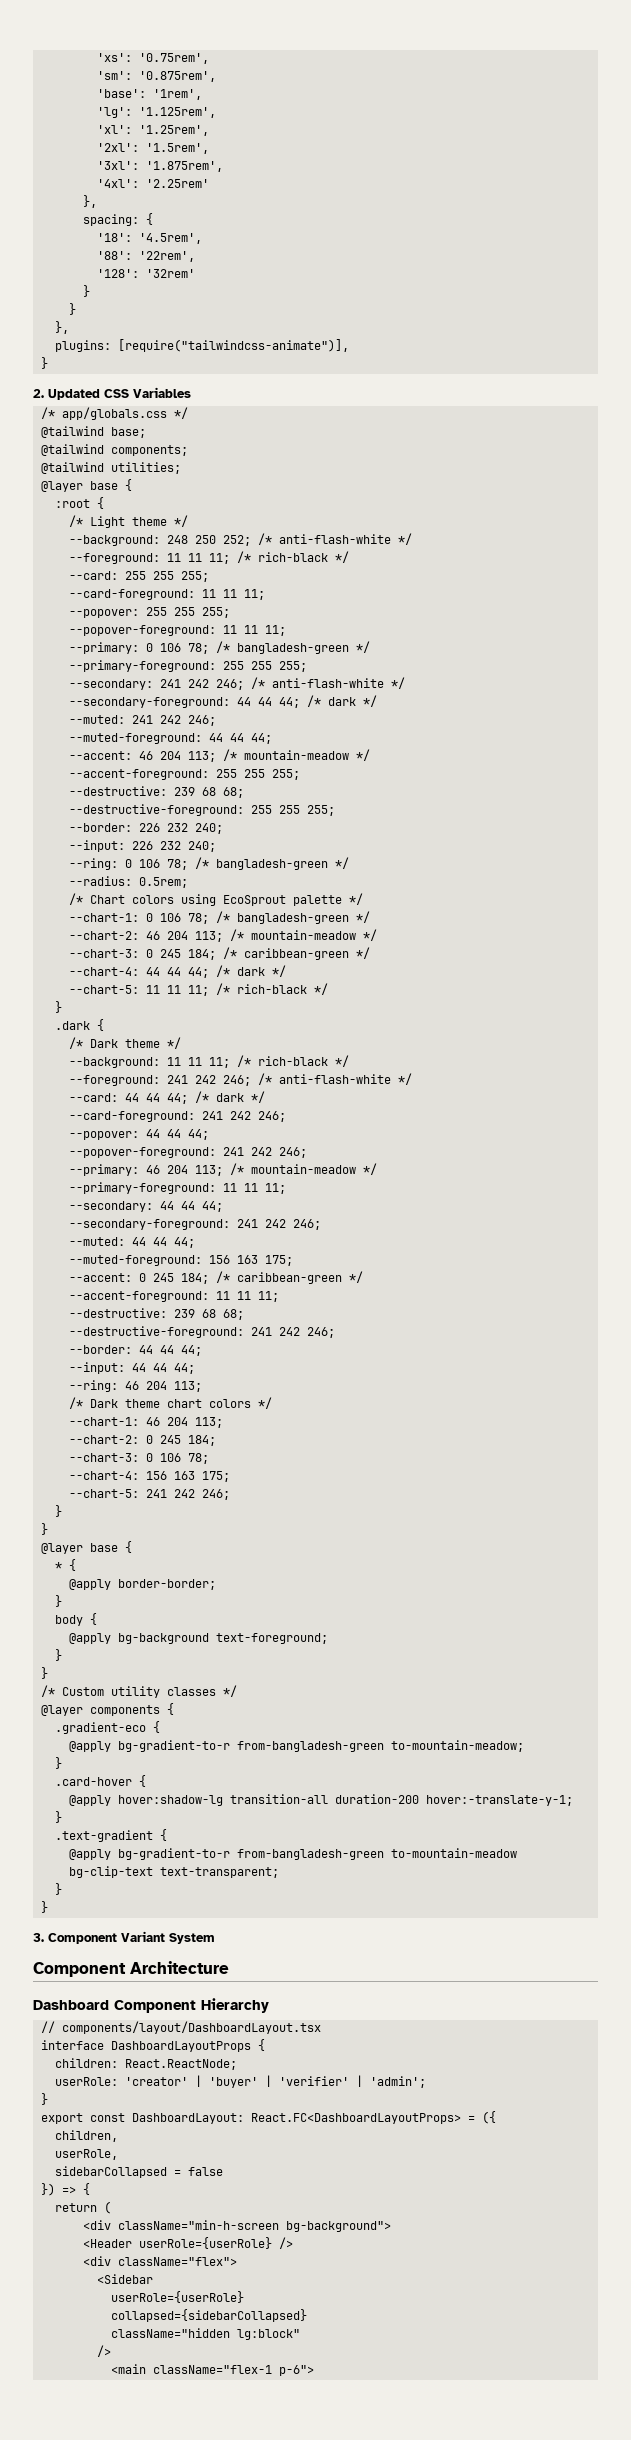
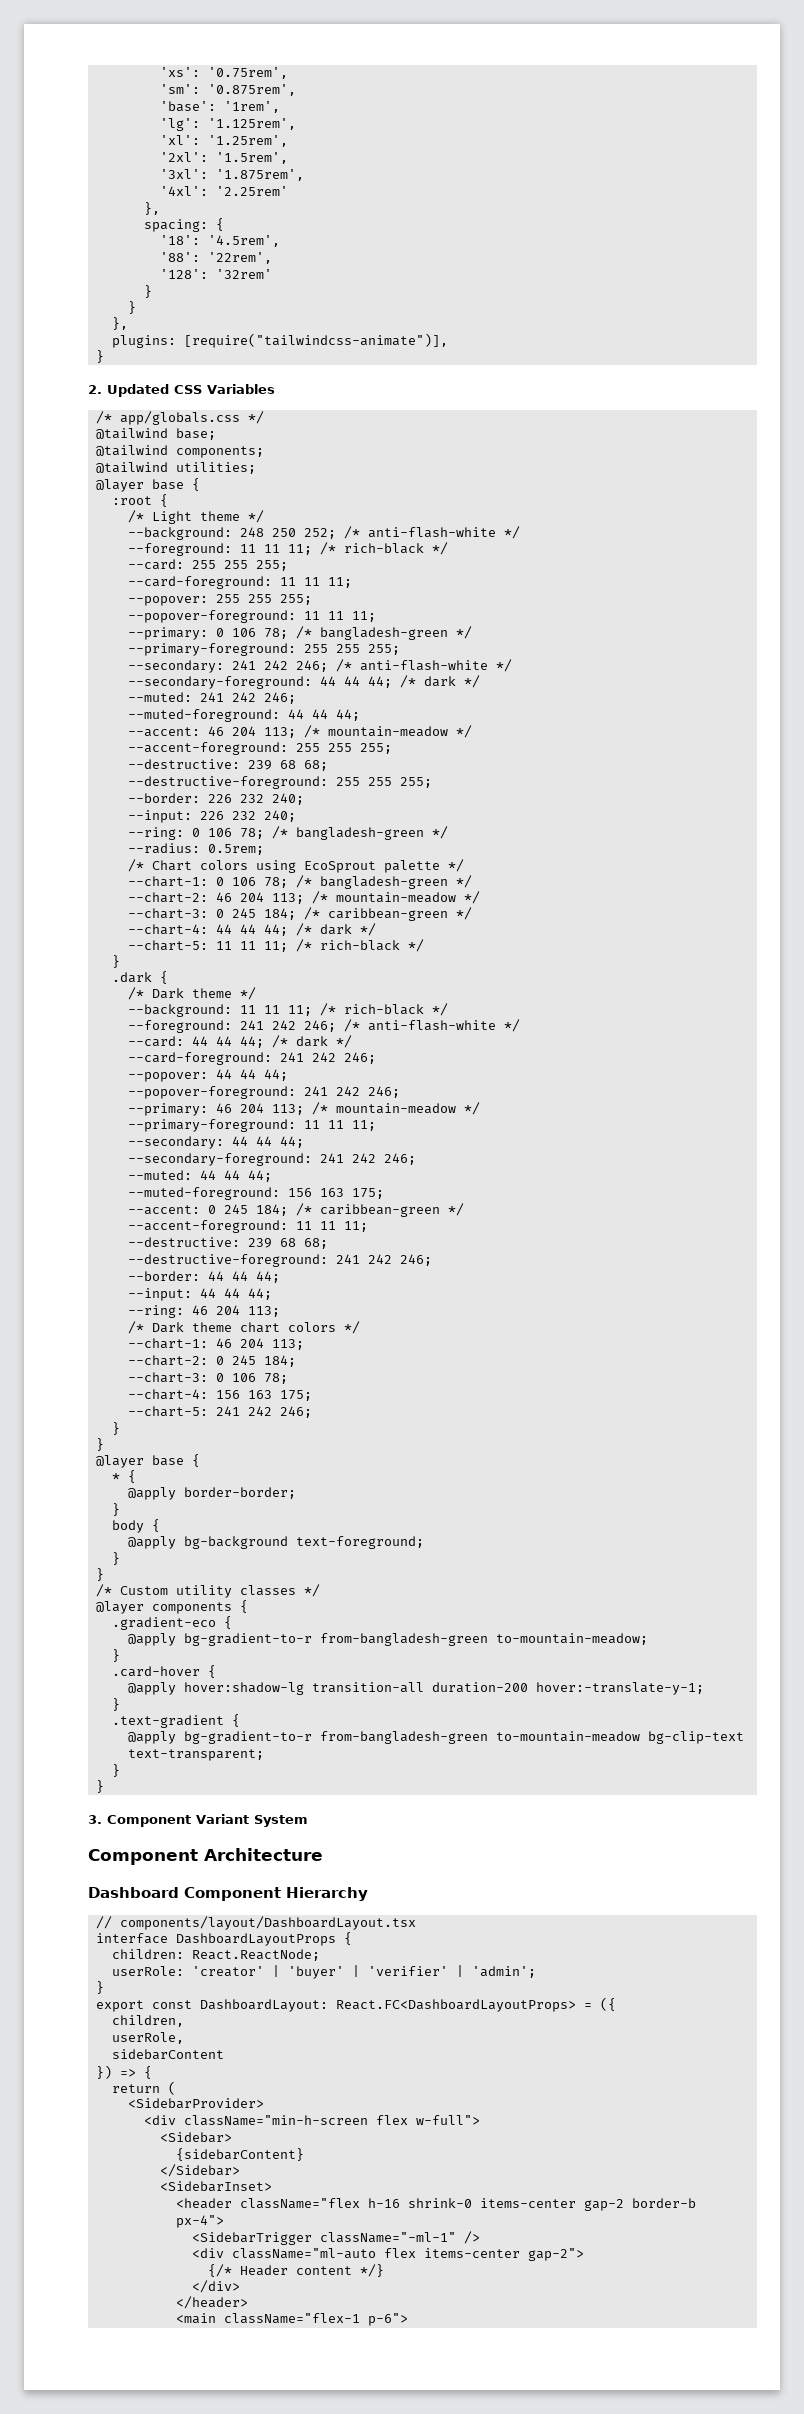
- sidebarCollapsed = false
+ sidebarContent
+ <SidebarProvider>
- <div className="min-h-screen bg-background">
- <Header userRole={userRole} />
- <div className="flex">
- <Sidebar
- userRole={userRole}
- collapsed={sidebarCollapsed}
- className="hidden lg:block"
- />
+ <div className="min-h-screen flex w-full">
+ <Sidebar>
+ {sidebarContent}
+ </Sidebar>
+ <SidebarInset>
+ <header className="flex h-16 shrink-0 items-center gap-2 border-b px-4">
+ <SidebarTrigger className="-ml-1" />
+ <div className="ml-auto flex items-center gap-2">
+ {/* Header content */}
+ </div>
+ </header>

